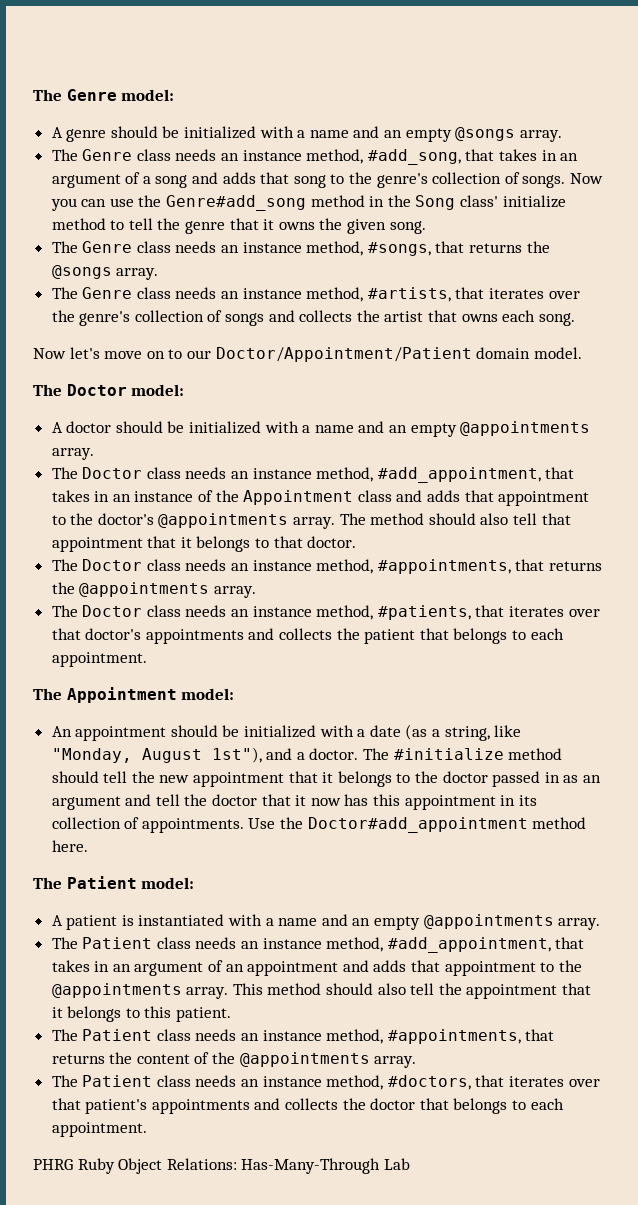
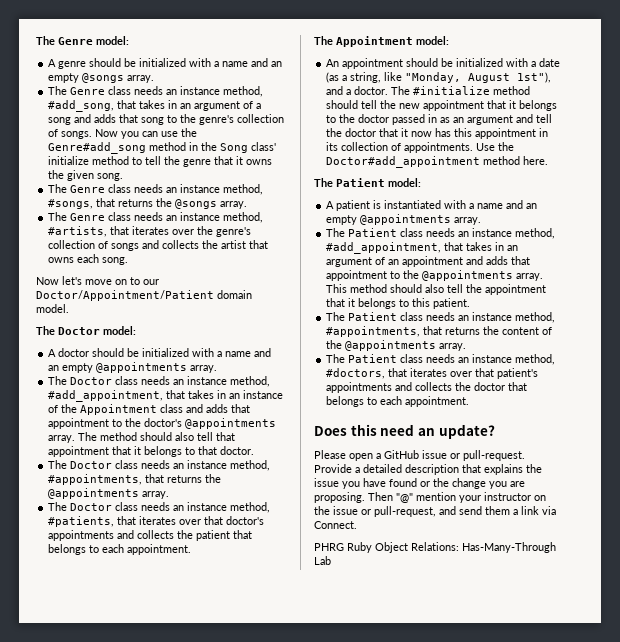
+ Does this need an update?
+ Please open a GitHub issue or pull-request. Provide a detailed description that explains the issue you have found or the change you are proposing. Then "@" mention your instructor on the issue or pull-request, and send them a link via Connect.

